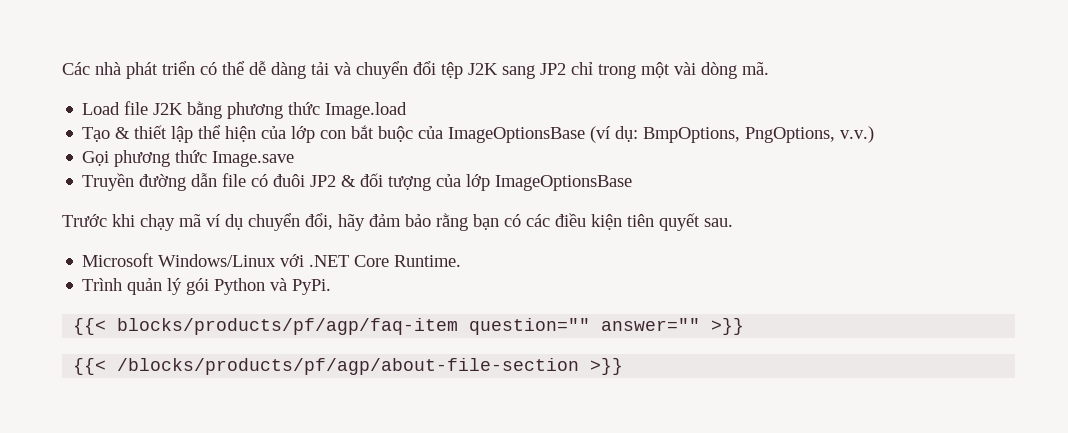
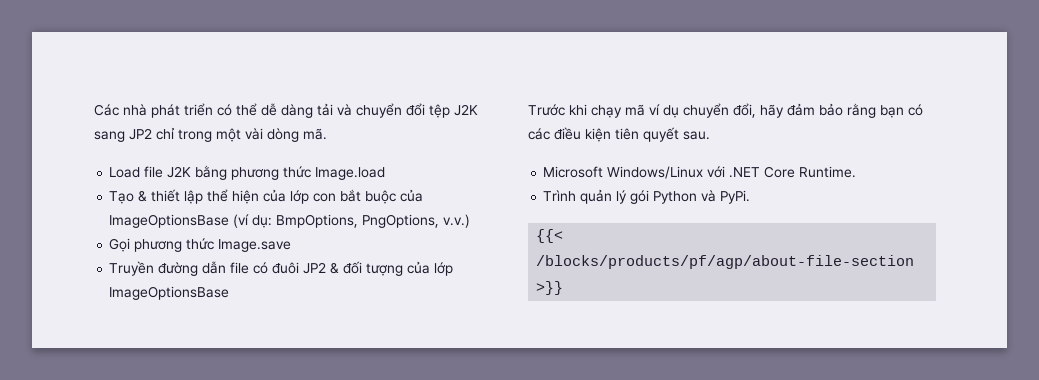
- {{< blocks/products/pf/agp/faq-item question="" answer="" >}}

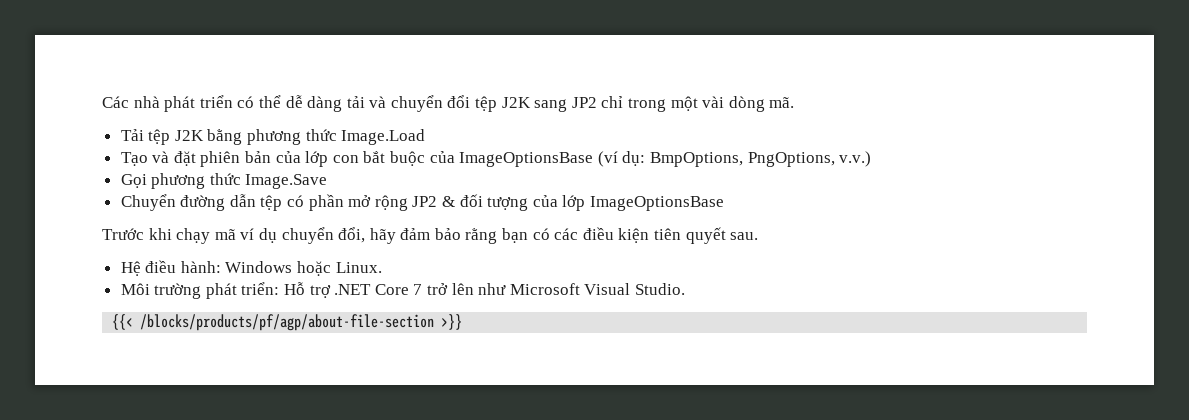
- Load file J2K bằng phương thức Image.load
+ Tải tệp J2K bằng phương thức Image.Load
- Tạo & thiết lập thể hiện của lớp con bắt buộc của ImageOptionsBase (ví dụ: BmpOptions, PngOptions, v.v.)
+ Tạo và đặt phiên bản của lớp con bắt buộc của ImageOptionsBase (ví dụ: BmpOptions, PngOptions, v.v.)
- Gọi phương thức Image.save
- Truyền đường dẫn file có đuôi JP2 & đối tượng của lớp ImageOptionsBase
+ Gọi phương thức Image.Save
+ Chuyển đường dẫn tệp có phần mở rộng JP2 & đối tượng của lớp ImageOptionsBase
- Microsoft Windows/Linux với .NET Core Runtime.
- Trình quản lý gói Python và PyPi.
+ Hệ điều hành: Windows hoặc Linux.
+ Môi trường phát triển: Hỗ trợ .NET Core 7 trở lên như Microsoft Visual Studio.

